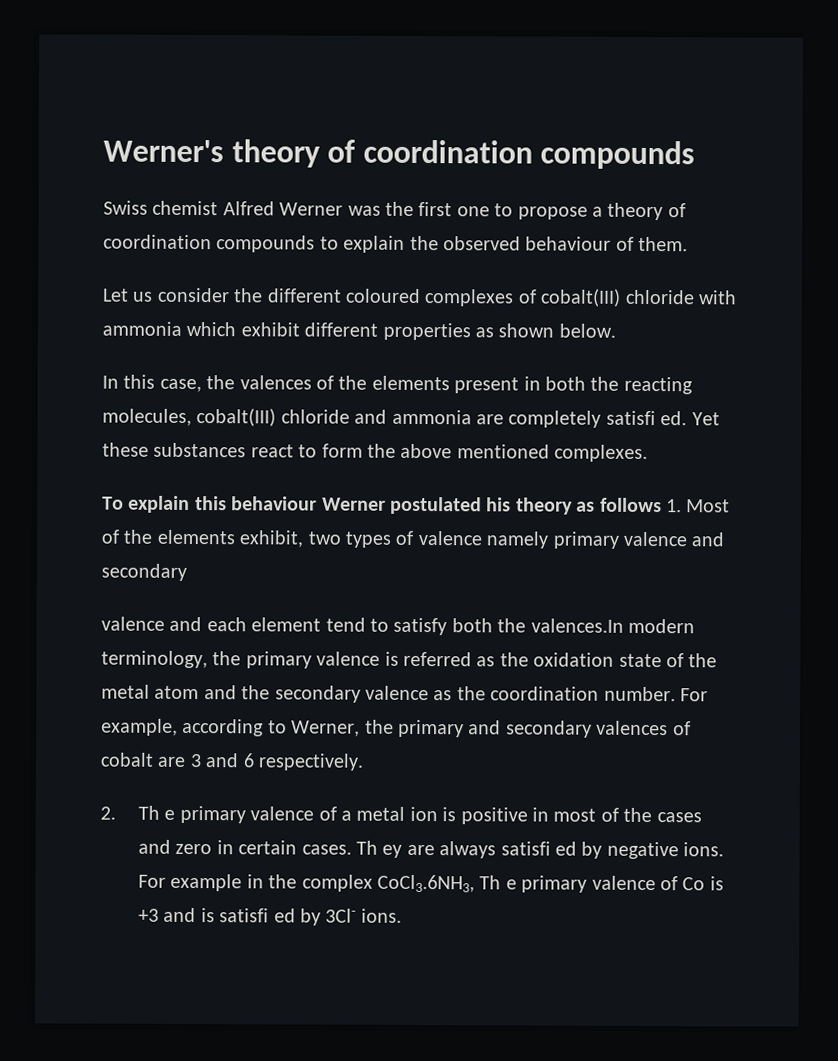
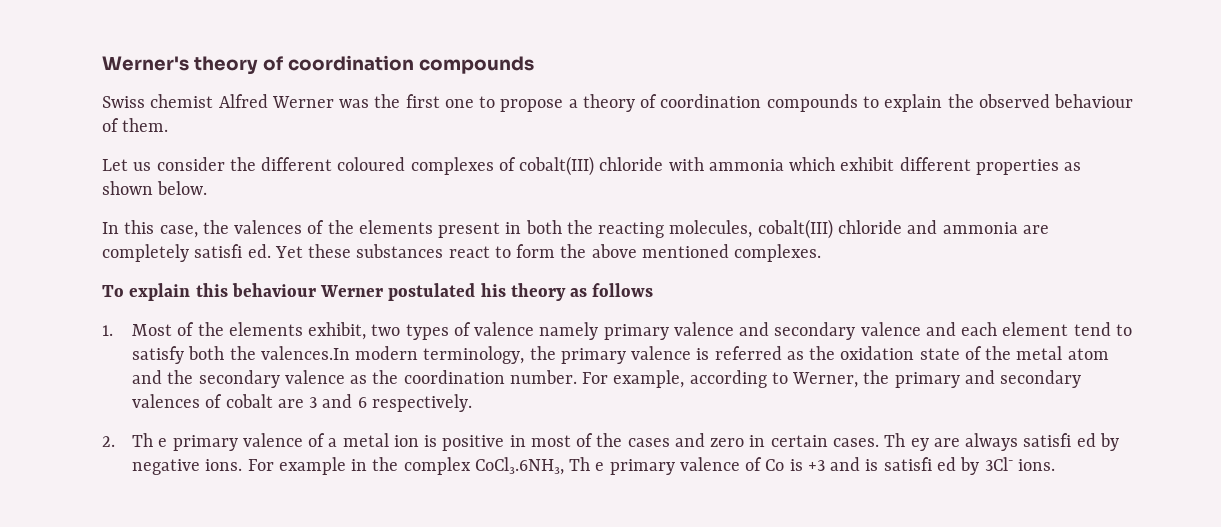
- To explain this behaviour Werner postulated his theory as follows 1. Most of the elements exhibit, two types of valence namely primary valence and secondary
- valence and each element tend to satisfy both the valences.In modern terminology, the primary valence is referred as the oxidation state of the metal atom and the secondary valence as the coordination number.
+ To explain this behaviour Werner postulated his theory as follows
+ 1. Most of the elements exhibit, two types of valence namely primary valence and secondary valence and each element tend to satisfy both the valences.In modern terminology, the primary valence is referred as the oxidation state of the metal atom and the secondary valence as the coordination number.

